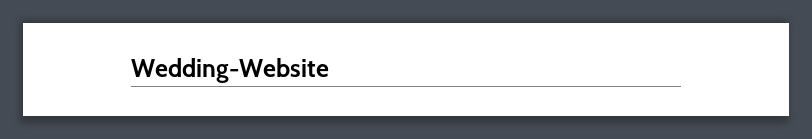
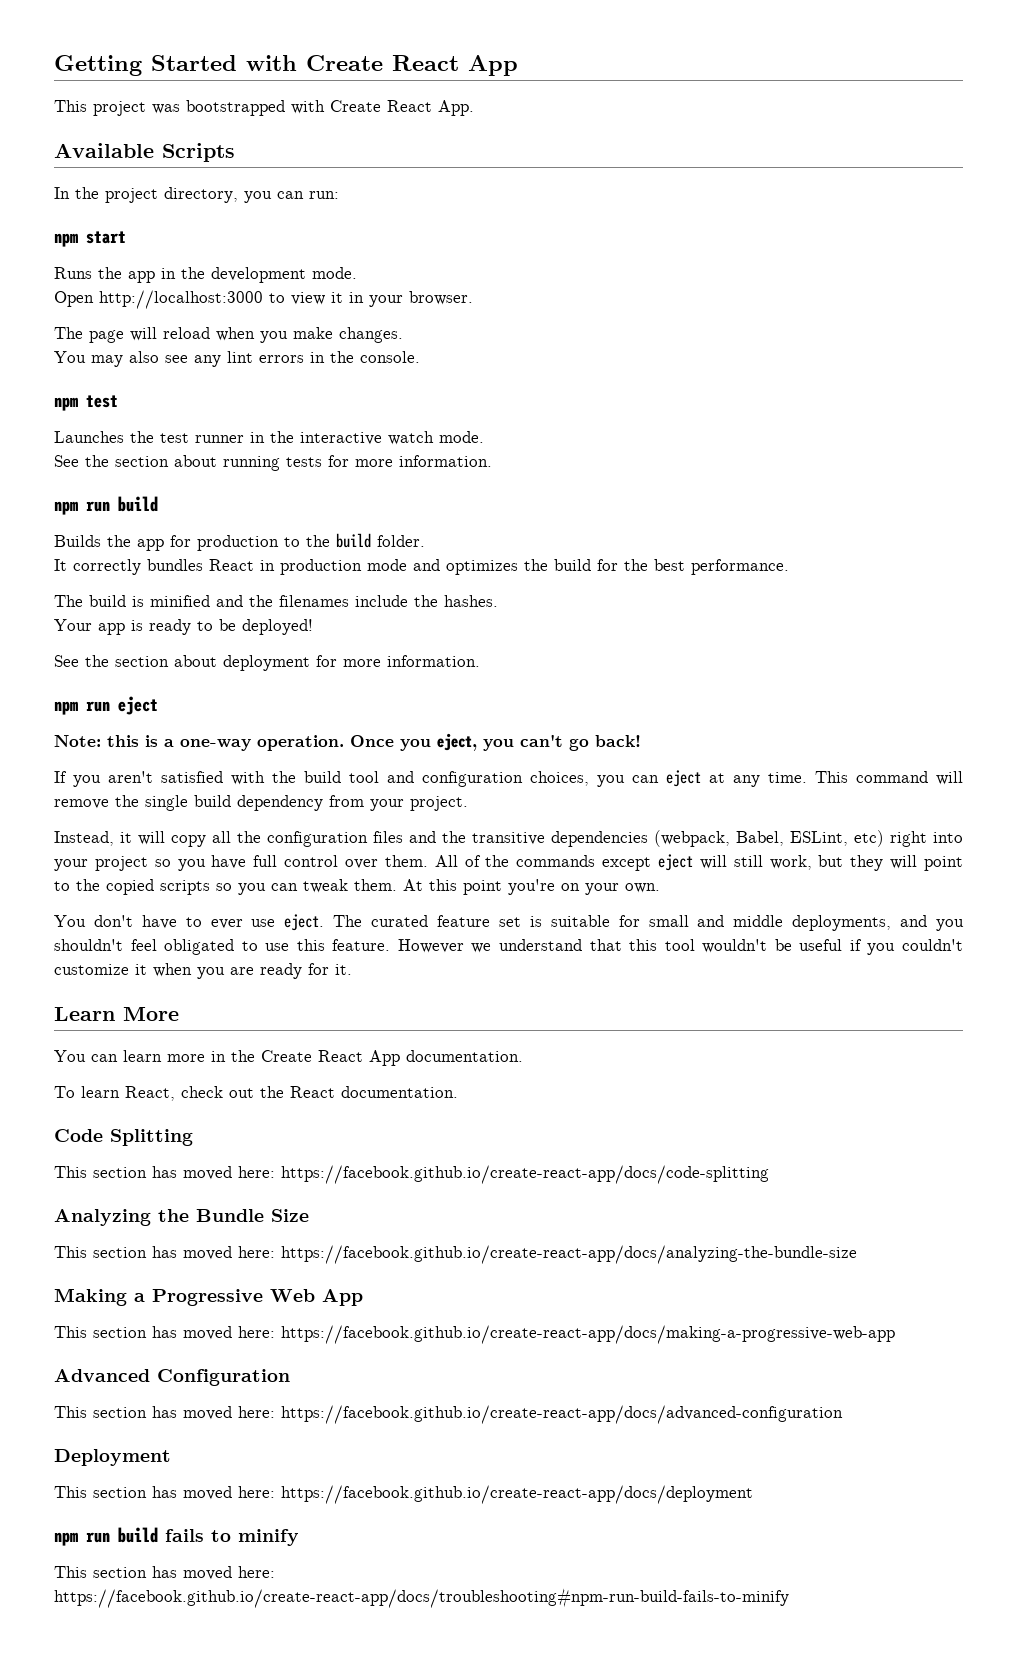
- Wedding-Website
+ Getting Started with Create React App
+ This project was bootstrapped with Create React App.
+ Available Scripts
+ In the project directory, you can run:
+ npm start
+ Runs the app in the development mode.
+ Open http://localhost:3000 to view it in your browser.
+ The page will reload when you make changes.
+ You may also see any lint errors in the console.
+ npm test
+ Launches the test runner in the interactive watch mode.
+ See the section about running tests for more information.
+ npm run build
+ Builds the app for production to the build folder.
+ It correctly bundles React in production mode and optimizes the build for the best performance.
+ The build is minified and the filenames include the hashes.
+ Your app is ready to be deployed!
+ See the section about deployment for more information.
+ npm run eject
+ Note: this is a one-way operation. Once you eject, you can't go back!
+ If you aren't satisfied with the build tool and configuration choices, you can eject at any time. This command will remove the single build dependency from your project.
+ Instead, it will copy all the configuration files and the transitive dependencies (webpack, Babel, ESLint, etc) right into your project so you have full control over them. All of the commands except eject will still work, but they will point to the copied scripts so you can tweak them. At this point you're on your own.
+ You don't have to ever use eject. The curated feature set is suitable for small and middle deployments, and you shouldn't feel obligated to use this feature. However we understand that this tool wouldn't be useful if you couldn't customize it when you are ready for it.
+ Learn More
+ You can learn more in the Create React App documentation.
+ To learn React, check out the React documentation.
+ Code Splitting
+ This section has moved here: https://facebook.github.io/create-react-app/docs/code-splitting
+ Analyzing the Bundle Size
+ This section has moved here: https://facebook.github.io/create-react-app/docs/analyzing-the-bundle-size
+ Making a Progressive Web App
+ This section has moved here: https://facebook.github.io/create-react-app/docs/making-a-progressive-web-app
+ Advanced Configuration
+ This section has moved here: https://facebook.github.io/create-react-app/docs/advanced-configuration
+ Deployment
+ This section has moved here: https://facebook.github.io/create-react-app/docs/deployment
+ npm run build fails to minify
+ This section has moved here: https://facebook.github.io/create-react-app/docs/troubleshooting#npm-run-build-fails-to-minify

